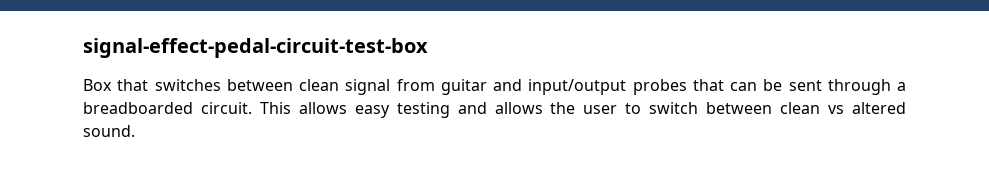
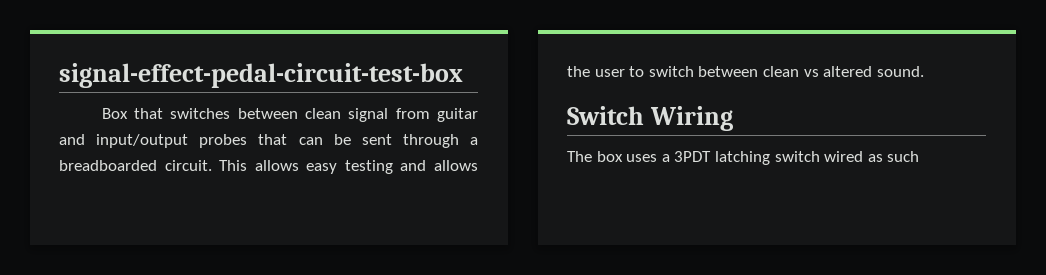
+ Switch Wiring
+ The box uses a 3PDT latching switch wired as such

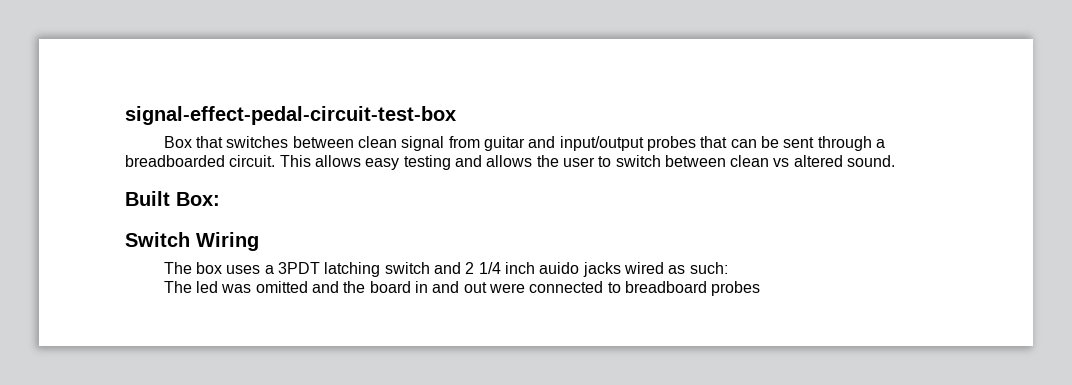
+ Built Box:
- The box uses a 3PDT latching switch wired as such
+ The box uses a 3PDT latching switch and 2 1/4 inch auido jacks wired as such:
+ The led was omitted and the board in and out were connected to breadboard probes

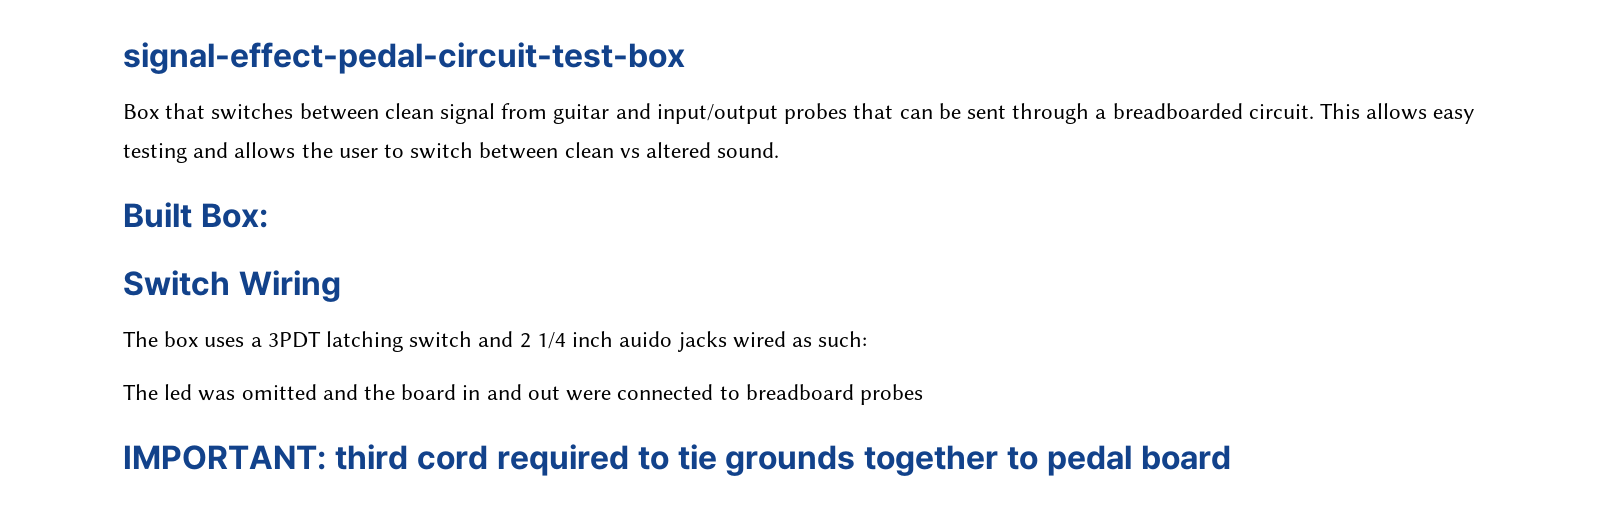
+ IMPORTANT: third cord required to tie grounds together to pedal board

